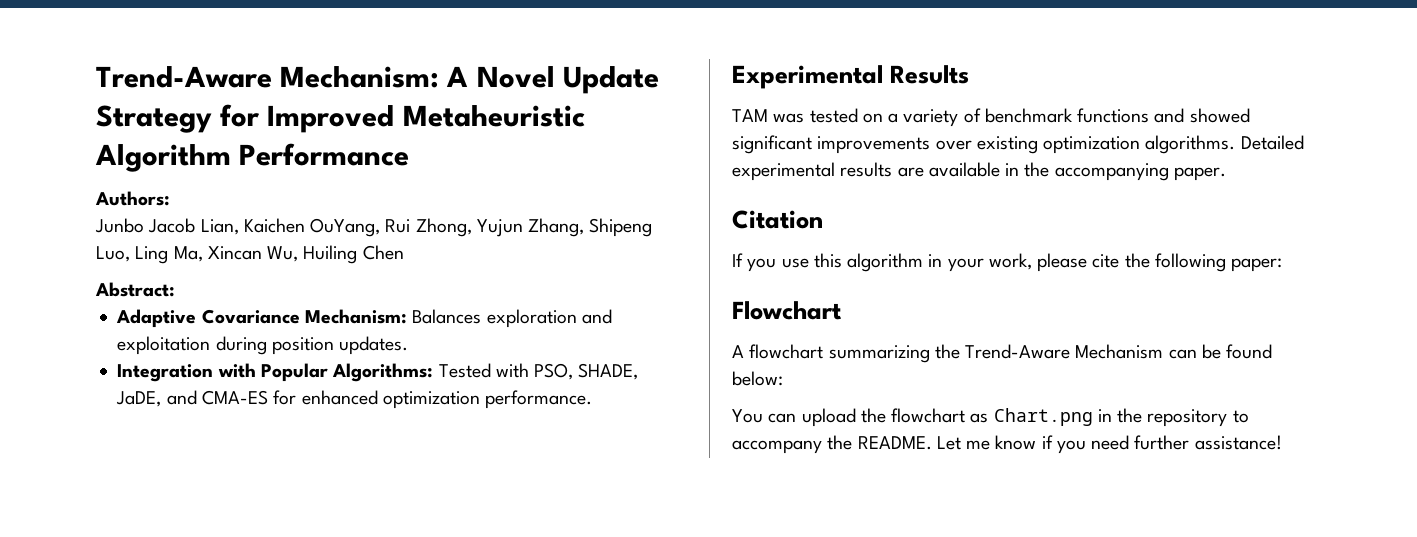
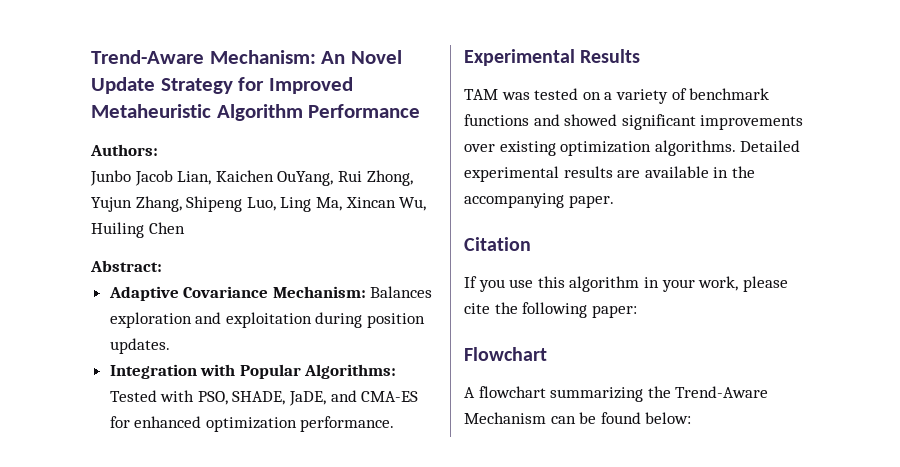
- Trend-Aware Mechanism: A Novel Update Strategy for Improved Metaheuristic Algorithm Performance
+ Trend-Aware Mechanism: An Novel Update Strategy for Improved Metaheuristic Algorithm Performance
- You can upload the flowchart as Chart.png in the repository to accompany the README. Let me know if you need further assistance!

